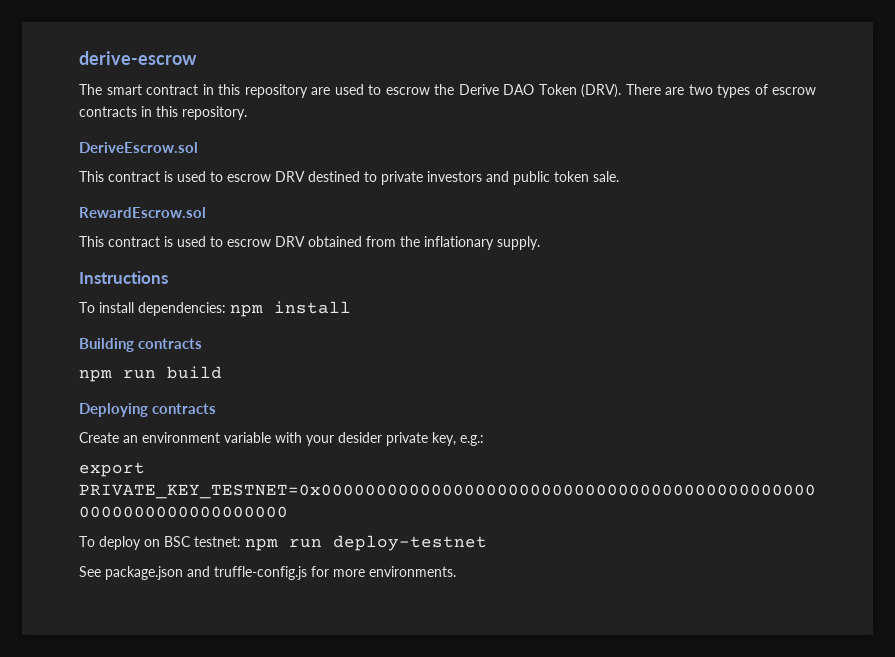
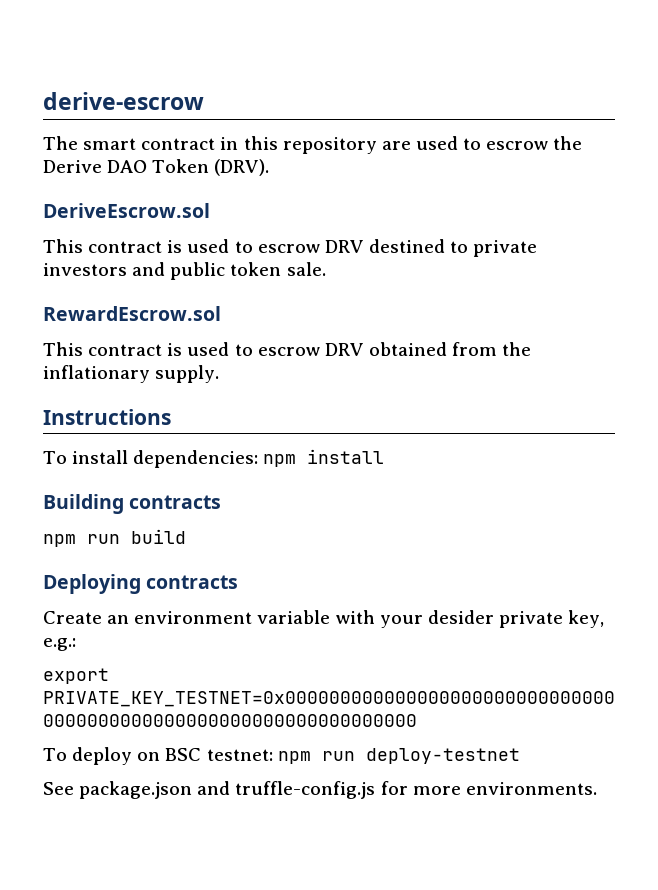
- There are two types of escrow contracts in this repository.

